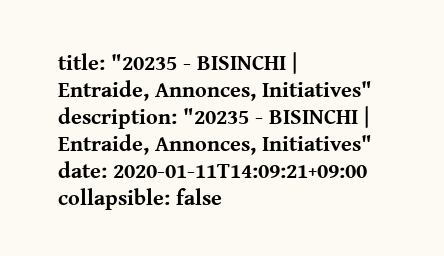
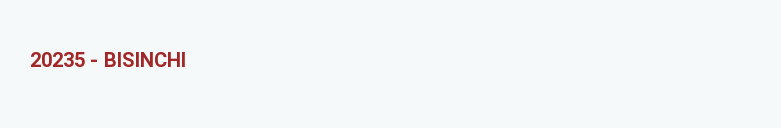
- title: "20235 - BISINCHI | Entraide, Annonces, Initiatives" description: "20235 - BISINCHI | Entraide, Annonces, Initiatives" date: 2020-01-11T14:09:21+09:00 collapsible: false
+ 20235 - BISINCHI

